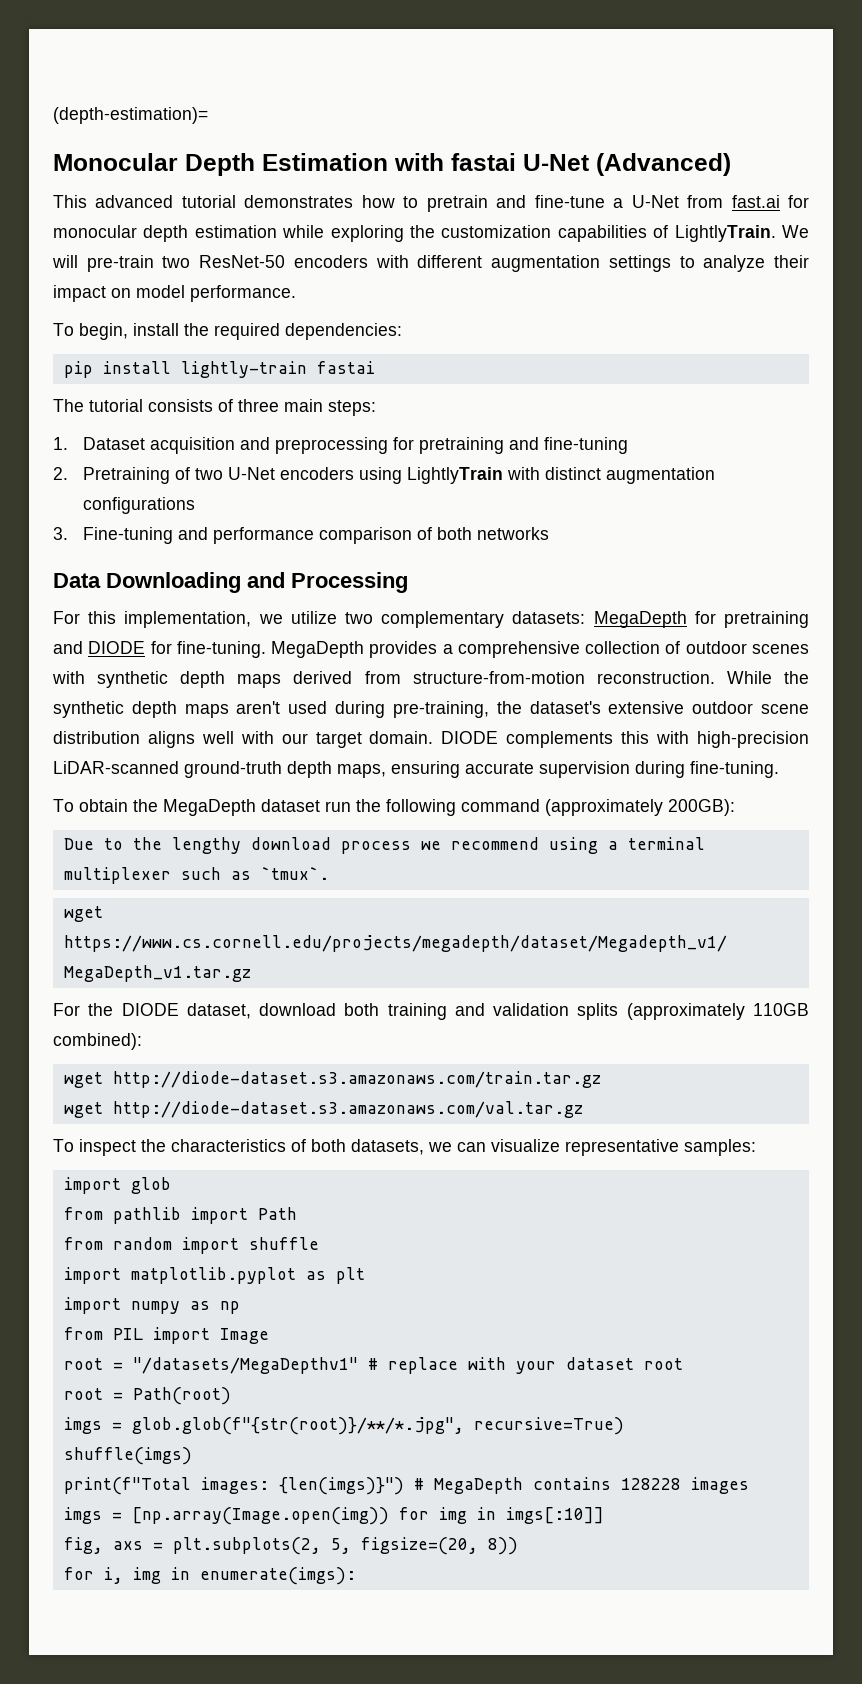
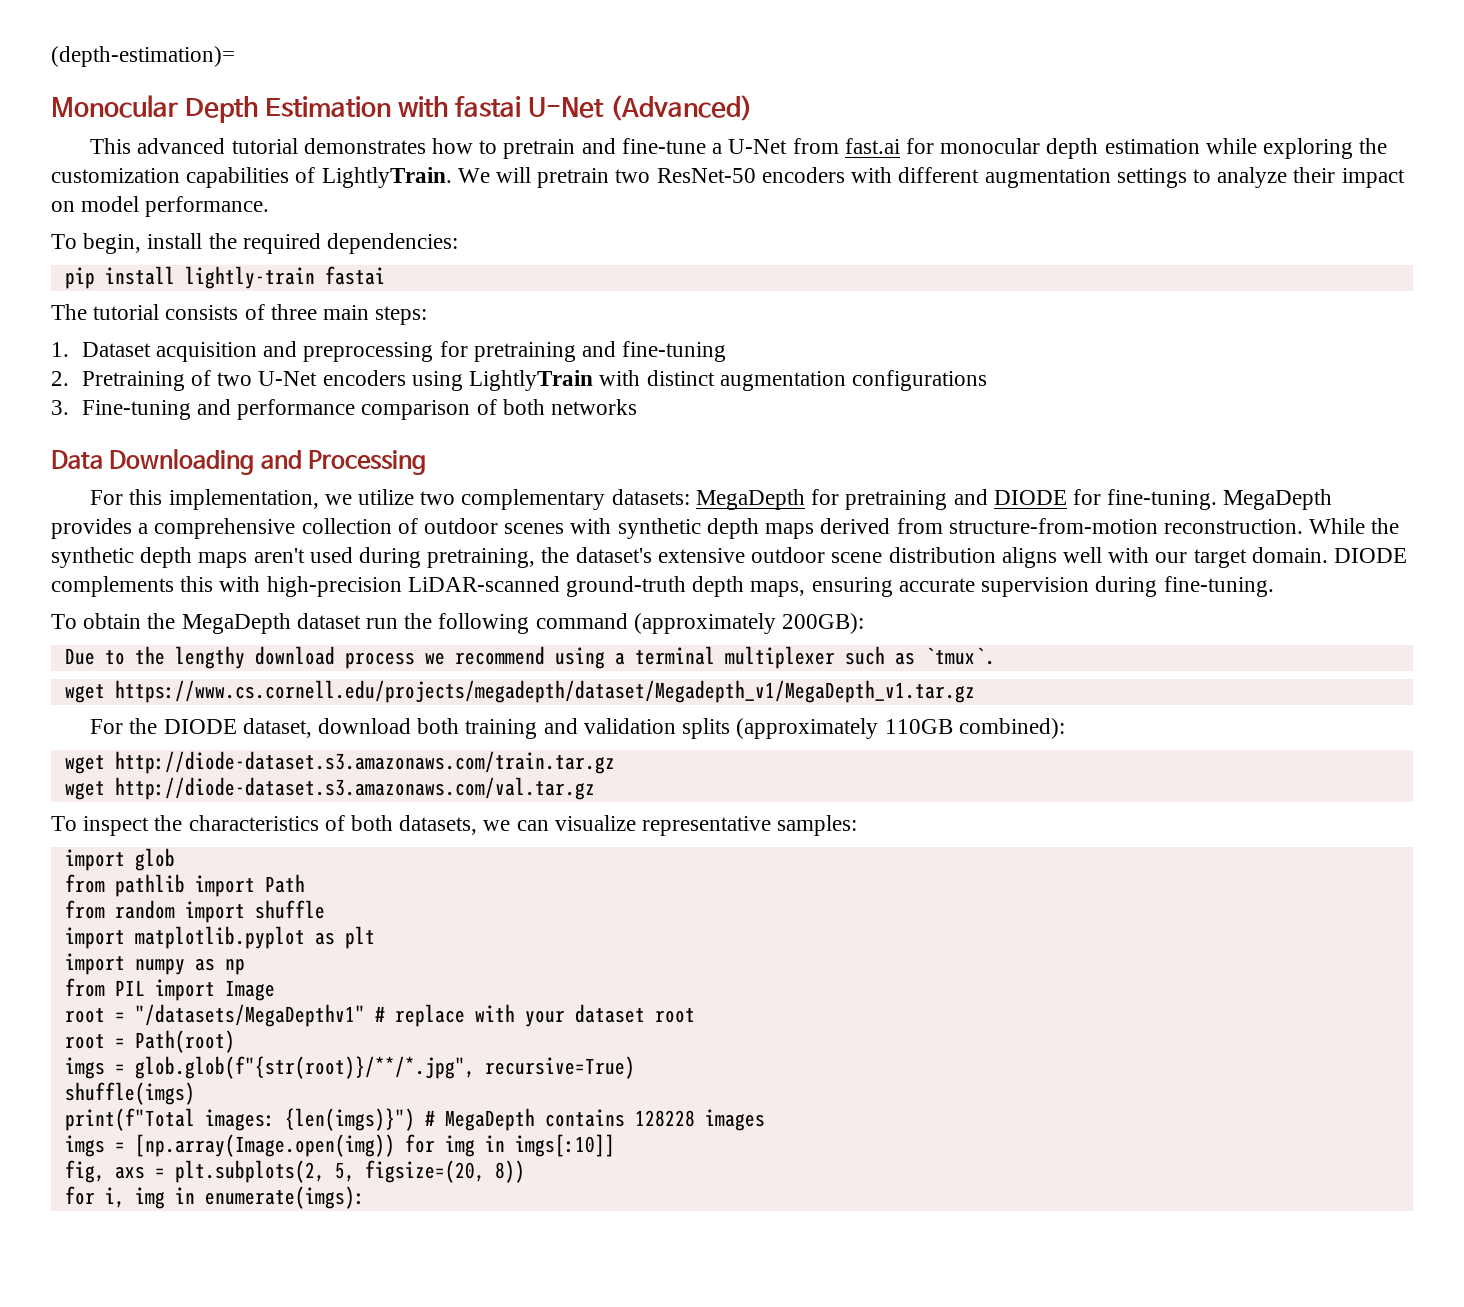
- We will pre-train two ResNet-50 encoders with different augmentation settings to analyze their impact on model performance.
+ We will pretrain two ResNet-50 encoders with different augmentation settings to analyze their impact on model performance.
- While the synthetic depth maps aren't used during pre-training, the dataset's extensive outdoor scene distribution aligns well with our target domain.
+ While the synthetic depth maps aren't used during pretraining, the dataset's extensive outdoor scene distribution aligns well with our target domain.

